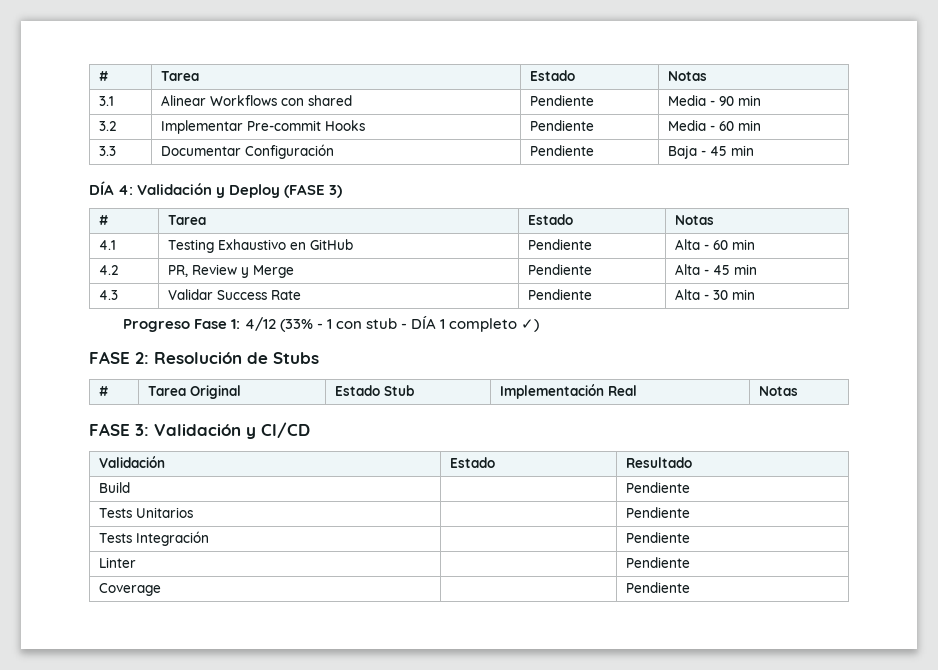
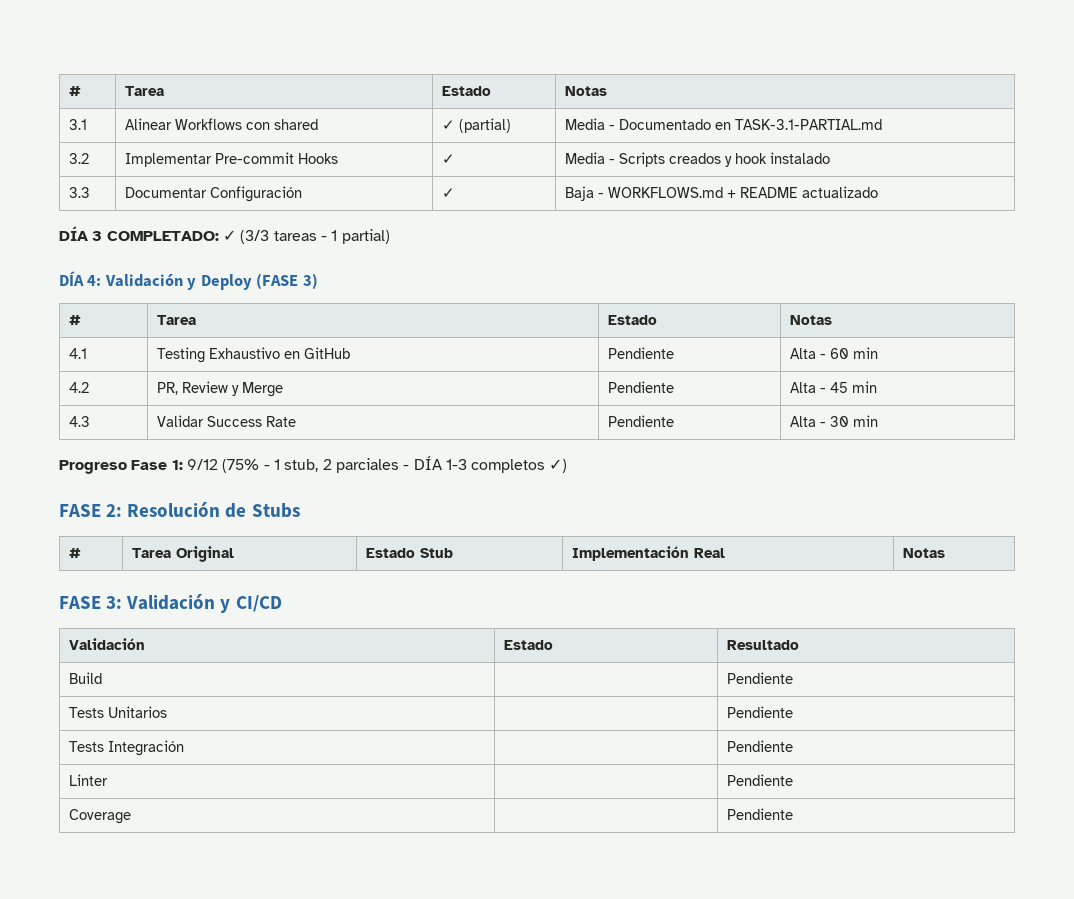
- 3.1 | Alinear Workflows con shared | Pendiente | Media - 90 min
+ 3.1 | Alinear Workflows con shared | ✓ (partial) | Media - Documentado en TASK-3.1-PARTIAL.md
- 3.2 | Implementar Pre-commit Hooks | Pendiente | Media - 60 min
+ 3.2 | Implementar Pre-commit Hooks | ✓ | Media - Scripts creados y hook instalado
- 3.3 | Documentar Configuración | Pendiente | Baja - 45 min
+ 3.3 | Documentar Configuración | ✓ | Baja - WORKFLOWS.md + README actualizado
+ DÍA 3 COMPLETADO: ✓ (3/3 tareas - 1 partial)
- Progreso Fase 1: 4/12 (33% - 1 con stub - DÍA 1 completo ✓)
+ Progreso Fase 1: 9/12 (75% - 1 stub, 2 parciales - DÍA 1-3 completos ✓)

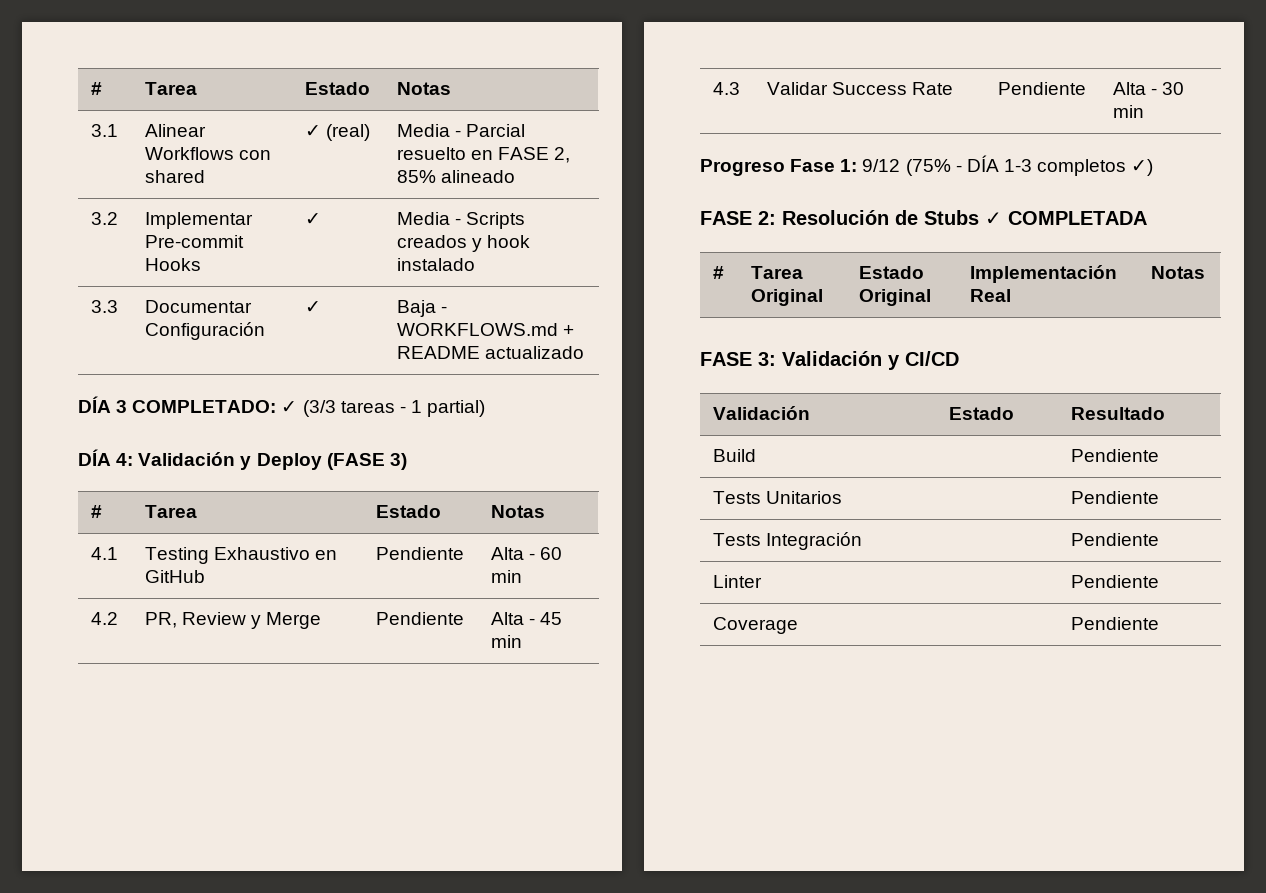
- 3.1 | Alinear Workflows con shared | ✓ (partial) | Media - Documentado en TASK-3.1-PARTIAL.md
+ 3.1 | Alinear Workflows con shared | ✓ (real) | Media - Parcial resuelto en FASE 2, 85% alineado
- Progreso Fase 1: 9/12 (75% - 1 stub, 2 parciales - DÍA 1-3 completos ✓)
+ Progreso Fase 1: 9/12 (75% - DÍA 1-3 completos ✓)
- FASE 2: Resolución de Stubs
+ FASE 2: Resolución de Stubs ✓ COMPLETADA
- # | Tarea Original | Estado Stub | Implementación Real | Notas
+ # | Tarea Original | Estado Original | Implementación Real | Notas

